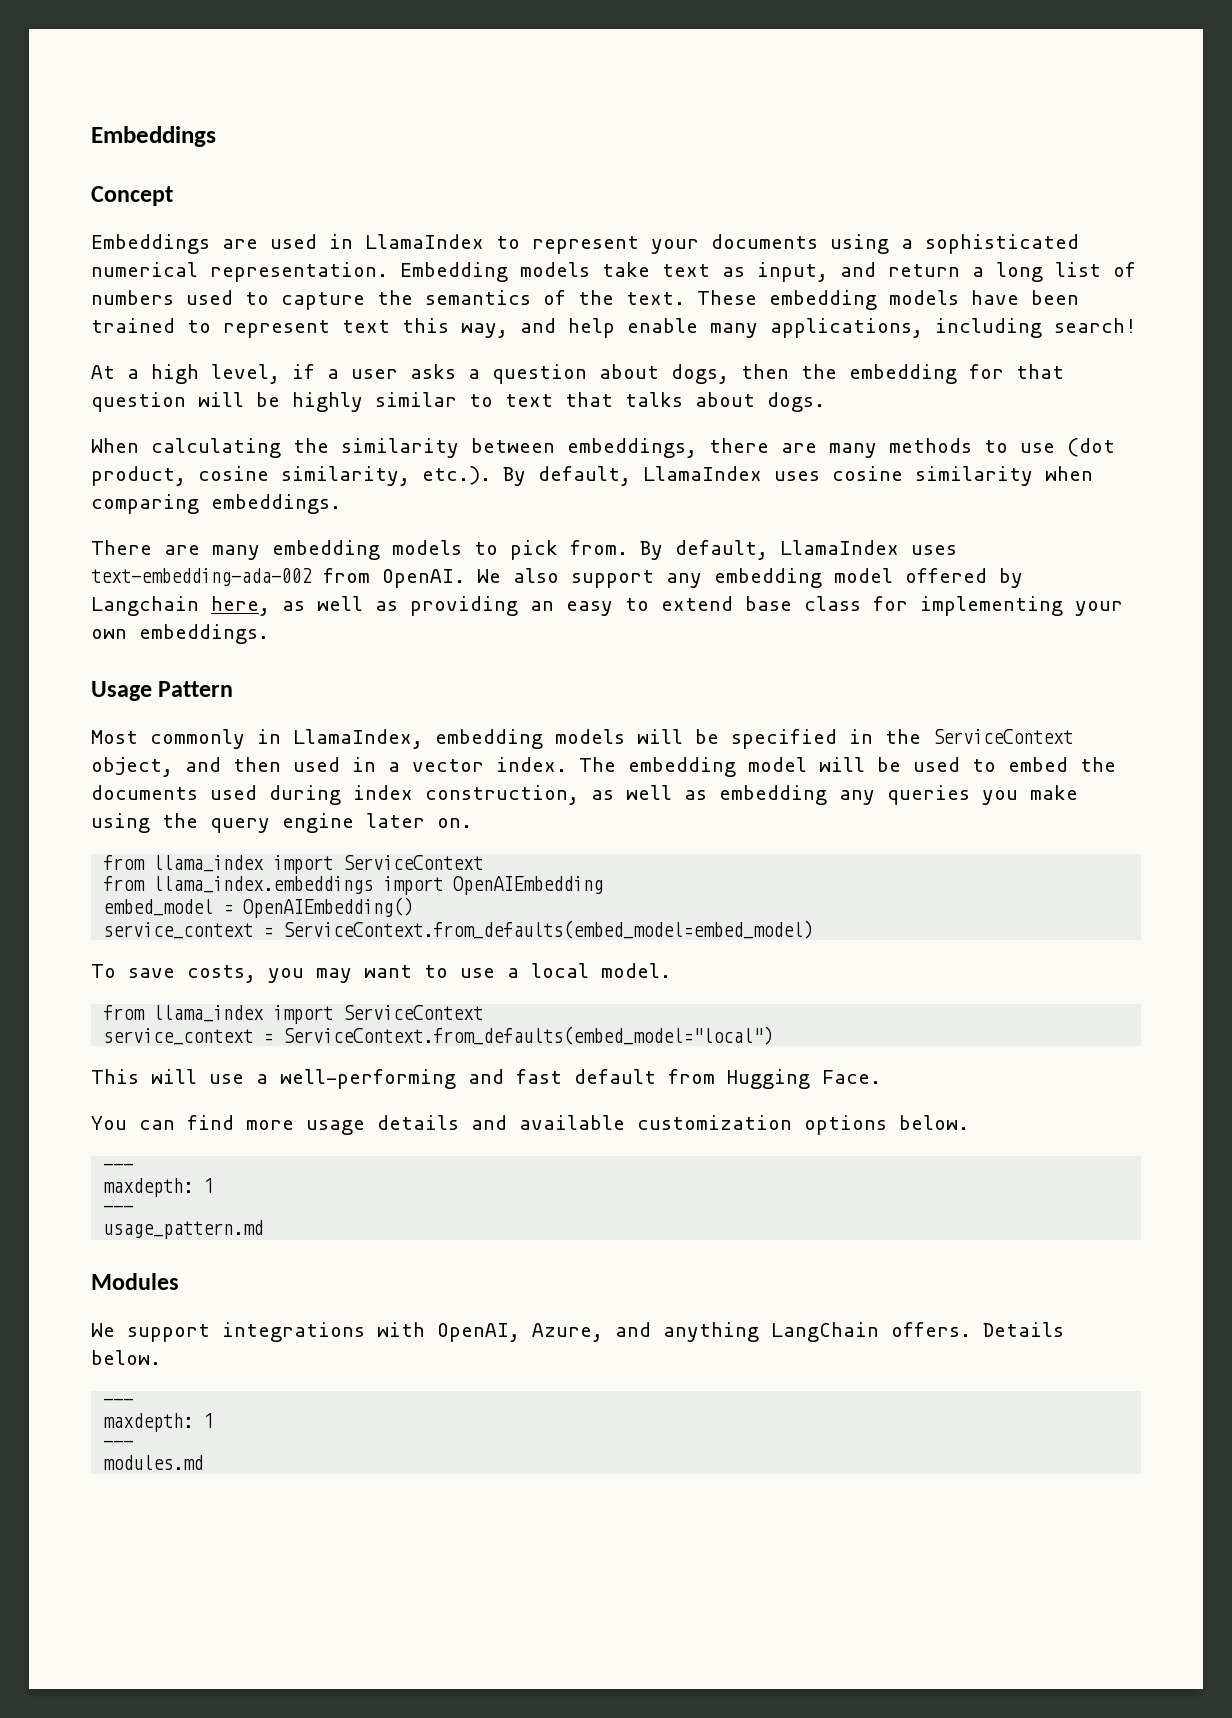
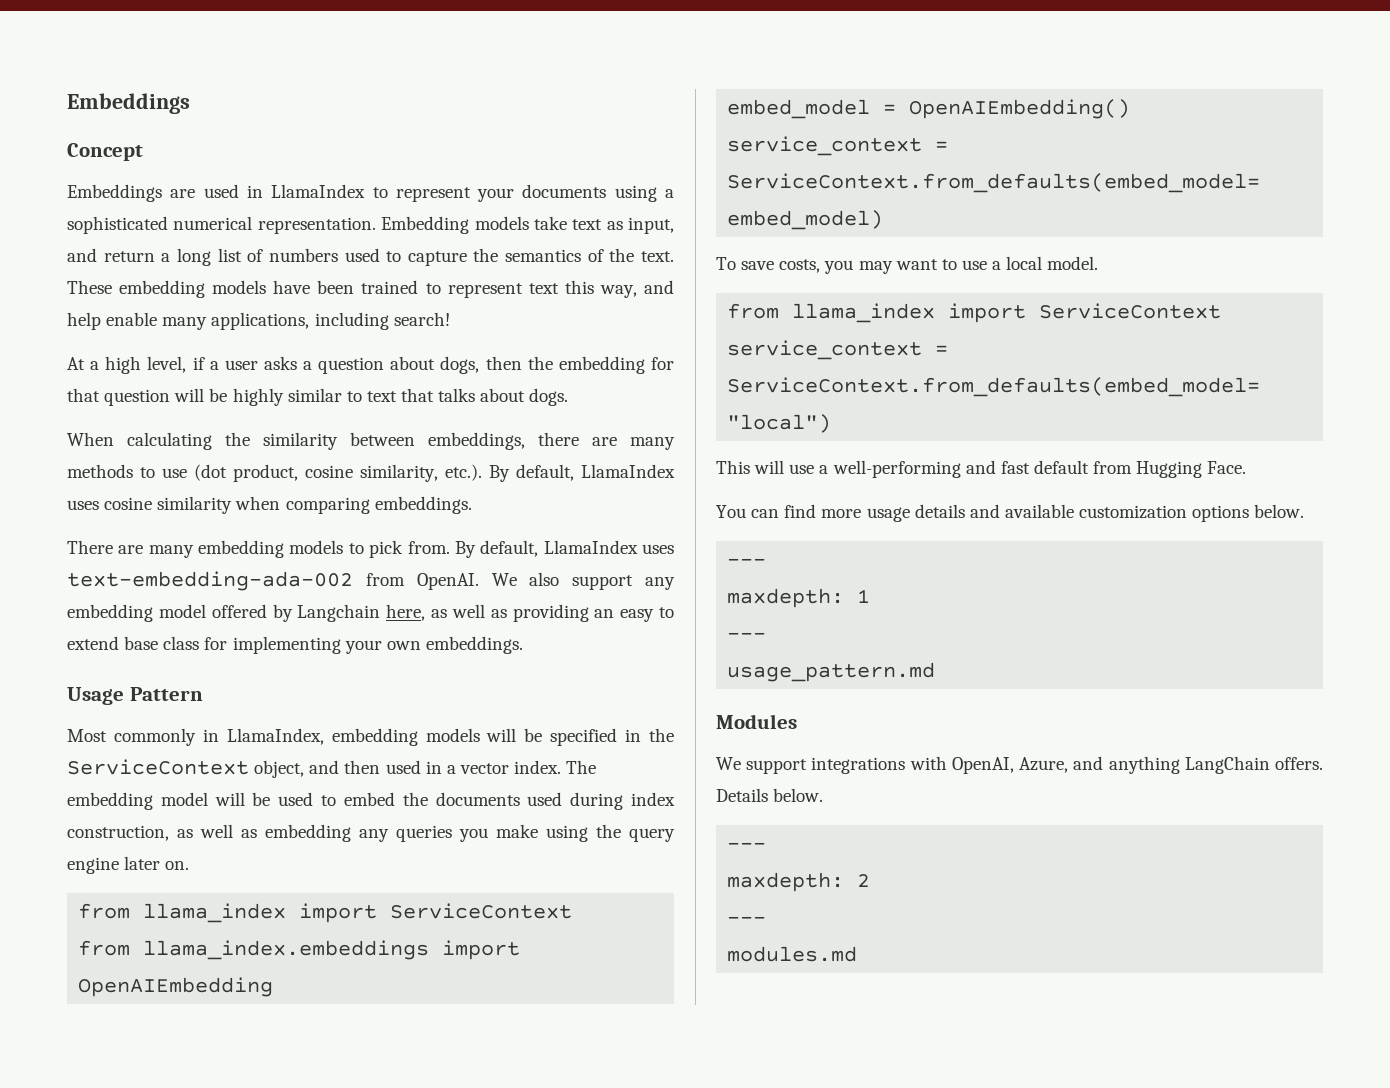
  Details below.
  ---
- maxdepth: 1
+ maxdepth: 2

